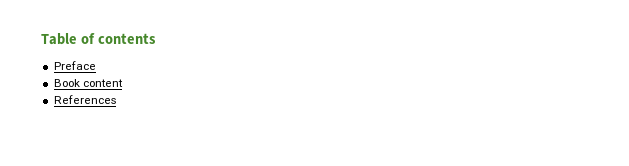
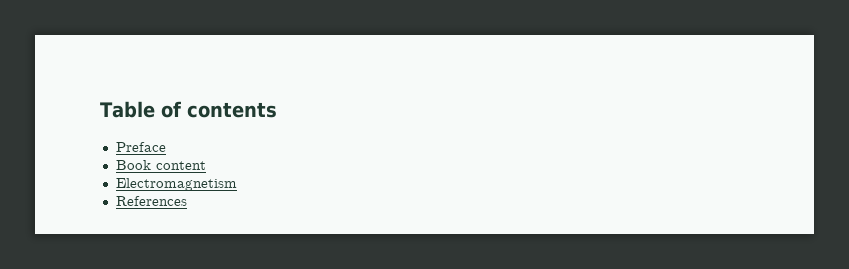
+ Electromagnetism

